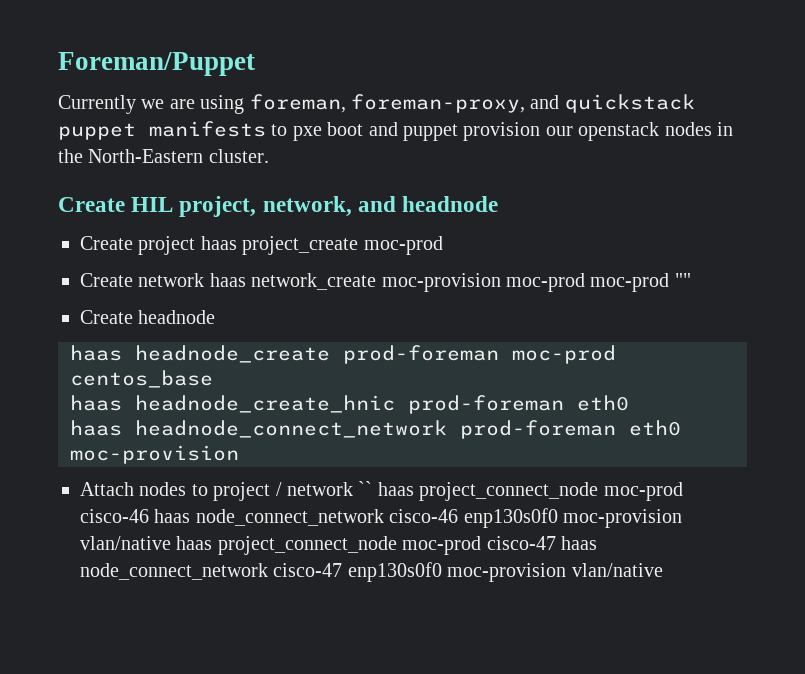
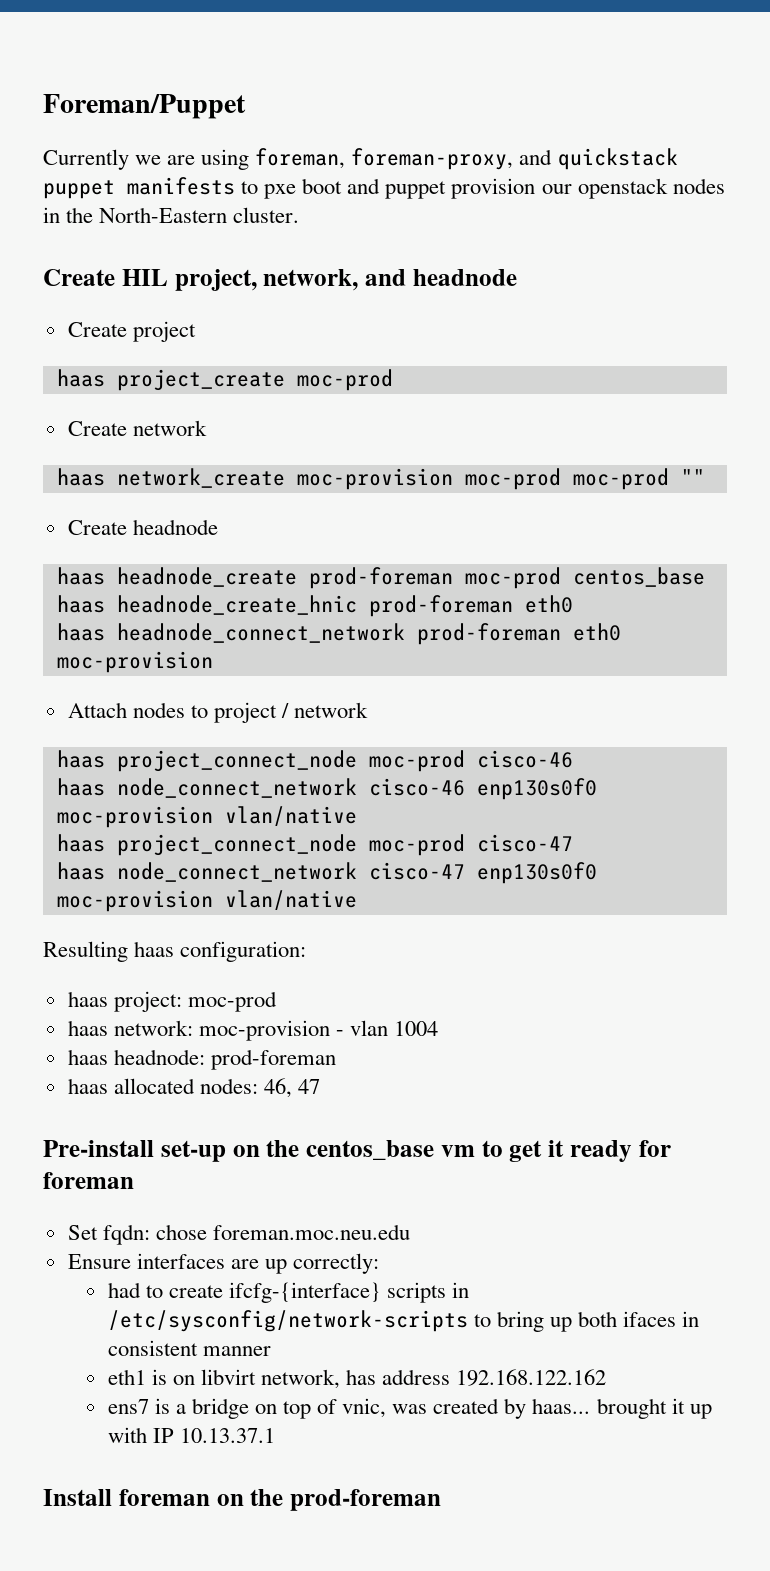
- Create project haas project_create moc-prod
+ Create project
+ haas project_create moc-prod
- Create network haas network_create moc-provision moc-prod moc-prod ""
+ Create network
+ haas network_create moc-provision moc-prod moc-prod ""
- Attach nodes to project / network `` haas project_connect_node moc-prod cisco-46 haas node_connect_network cisco-46 enp130s0f0 moc-provision vlan/native haas project_connect_node moc-prod cisco-47 haas node_connect_network cisco-47 enp130s0f0 moc-provision vlan/native
+ Attach nodes to project / network
+ haas project_connect_node moc-prod cisco-46
+ haas node_connect_network cisco-46 enp130s0f0 moc-provision vlan/native
+ haas project_connect_node moc-prod cisco-47
+ haas node_connect_network cisco-47 enp130s0f0 moc-provision vlan/native
+ Resulting haas configuration:
+ haas project: moc-prod
+ haas network: moc-provision - vlan 1004
+ haas headnode: prod-foreman
+ haas allocated nodes: 46, 47
+ Pre-install set-up on the centos_base vm to get it ready for foreman
+ Set fqdn: chose foreman.moc.neu.edu
+ Ensure interfaces are up correctly:
+ had to create ifcfg-{interface} scripts in /etc/sysconfig/network-scripts to bring up both ifaces in consistent manner
+ eth1 is on libvirt network, has address 192.168.122.162
+ ens7 is a bridge on top of vnic, was created by haas... brought it up with IP 10.13.37.1
+ Install foreman on the prod-foreman

